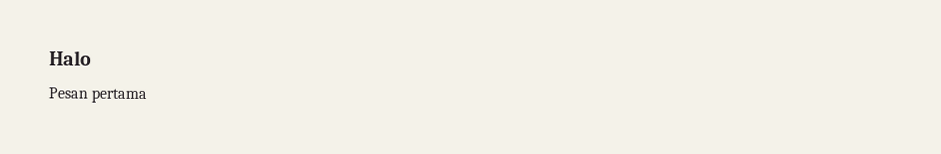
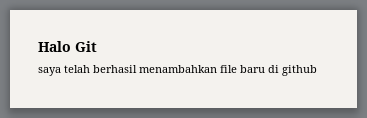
- Halo
- Pesan pertama
+ Halo Git
+ saya telah berhasil menambahkan file baru di github

